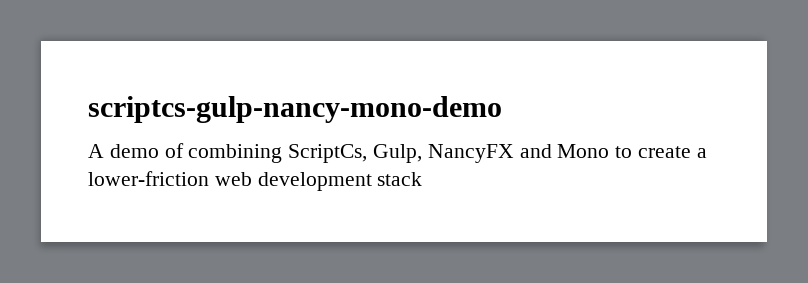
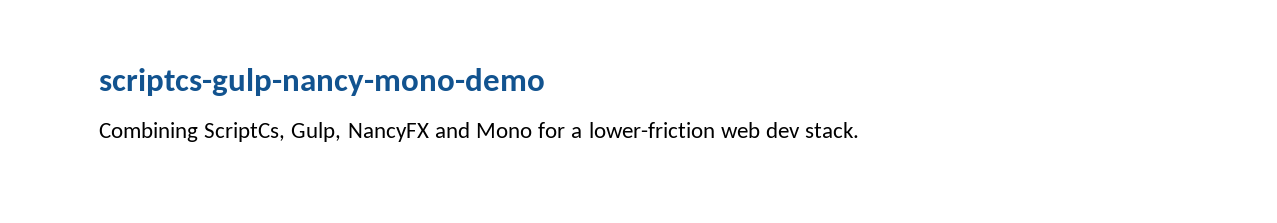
- A demo of combining ScriptCs, Gulp, NancyFX and Mono to create a lower-friction web development stack
+ Combining ScriptCs, Gulp, NancyFX and Mono for a lower-friction web dev stack.

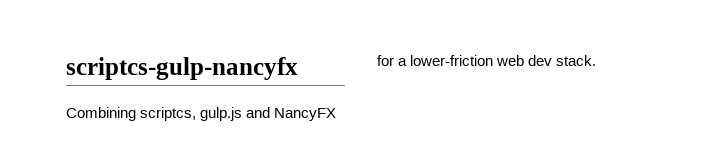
- scriptcs-gulp-nancy-mono-demo
+ scriptcs-gulp-nancyfx
- Combining ScriptCs, Gulp, NancyFX and Mono for a lower-friction web dev stack.
+ Combining scriptcs, gulp.js and NancyFX for a lower-friction web dev stack.

